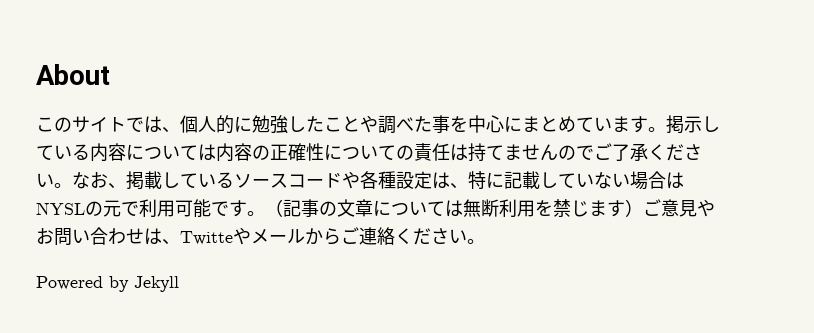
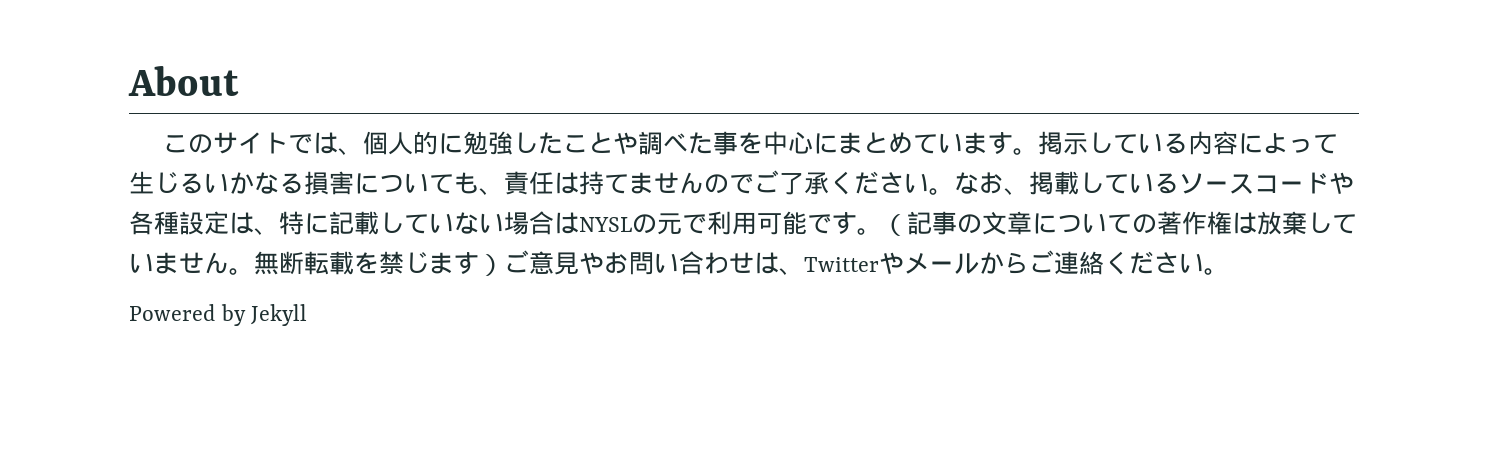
- 掲示している内容については内容の正確性についての責任は持てませんのでご了承ください。
+ 掲示している内容によって生じるいかなる損害についても、責任は持てませんのでご了承ください。
- （記事の文章については無断利用を禁じます）ご意見やお問い合わせは、Twitteやメールからご連絡ください。
+ （記事の文章についての著作権は放棄していません。無断転載を禁じます）ご意見やお問い合わせは、Twitterやメールからご連絡ください。

